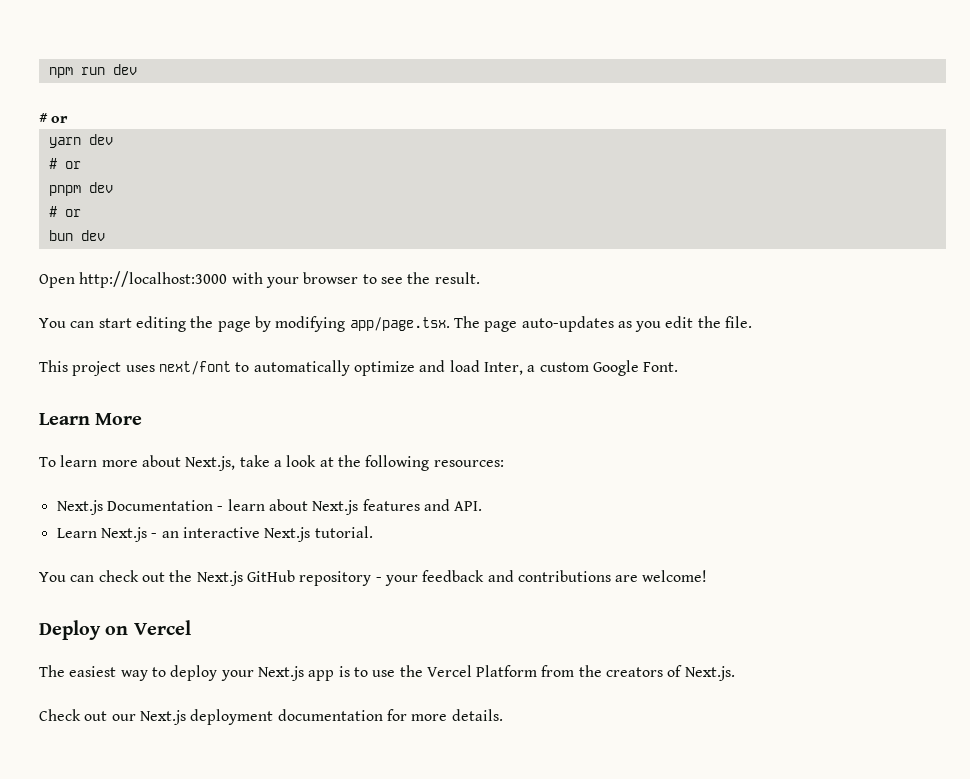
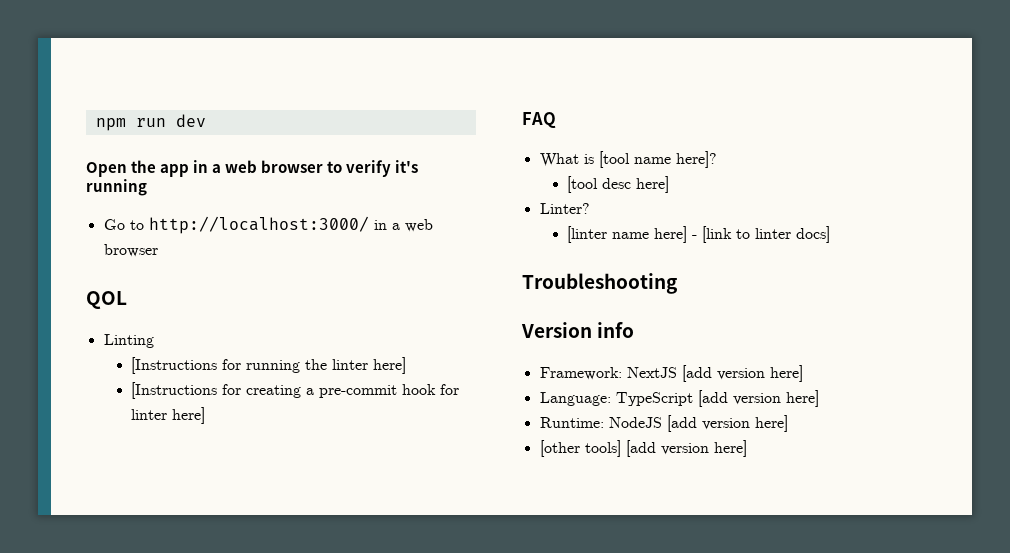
  npm run dev
- # or
- yarn dev
- # or
- pnpm dev
- # or
- bun dev
- Open http://localhost:3000 with your browser to see the result.
- You can start editing the page by modifying app/page.tsx. The page auto-updates as you edit the file.
- This project uses next/font to automatically optimize and load Inter, a custom Google Font.
- Learn More
- To learn more about Next.js, take a look at the following resources:
- Next.js Documentation - learn about Next.js features and API.
- Learn Next.js - an interactive Next.js tutorial.
- You can check out the Next.js GitHub repository - your feedback and contributions are welcome!
- Deploy on Vercel
- The easiest way to deploy your Next.js app is to use the Vercel Platform from the creators of Next.js.
- Check out our Next.js deployment documentation for more details.
+ Open the app in a web browser to verify it's running
+ Go to http://localhost:3000/ in a web browser
+ QOL
+ Linting
+ [Instructions for running the linter here]
+ [Instructions for creating a pre-commit hook for linter here]
+ FAQ
+ What is [tool name here]?
+ [tool desc here]
+ Linter?
+ [linter name here] - [link to linter docs]
+ Troubleshooting
+ Version info
+ Framework: NextJS [add version here]
+ Language: TypeScript [add version here]
+ Runtime: NodeJS [add version here]
+ [other tools] [add version here]

